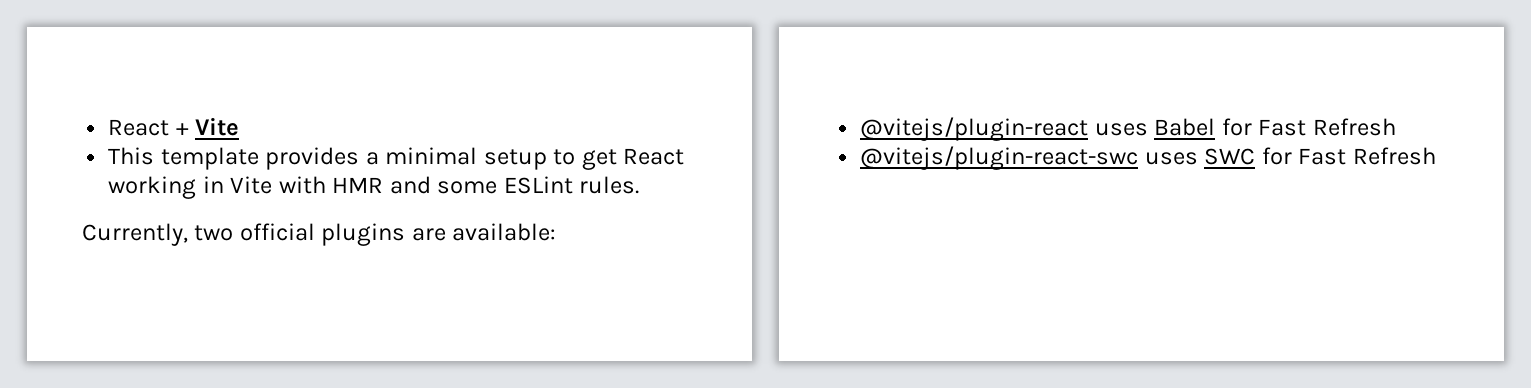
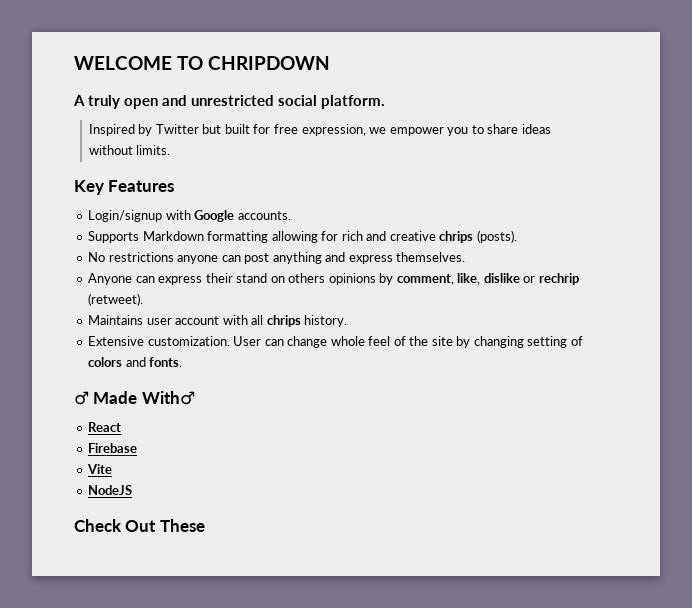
- React + Vite
+ WELCOME TO CHRIPDOWN
+ A truly open and unrestricted social platform.
+ Inspired by Twitter but built for free expression, we empower you to share ideas without limits.
+ Key Features
+ Login/signup with Google accounts.
+ Supports Markdown formatting allowing for rich and creative chrips (posts).
+ No restrictions anyone can post anything and express themselves.
+ Anyone can express their stand on others opinions by comment, like, dislike or rechrip (retweet).
+ Maintains user account with all chrips history.
+ Extensive customization. User can change whole feel of the site by changing setting of colors and fonts.
+ ♂ Made With♂
+ React
+ Firebase
+ Vite
- This template provides a minimal setup to get React working in Vite with HMR and some ESLint rules.
- Currently, two official plugins are available:
- @vitejs/plugin-react uses Babel for Fast Refresh
- @vitejs/plugin-react-swc uses SWC for Fast Refresh
+ NodeJS
+ Check Out These

